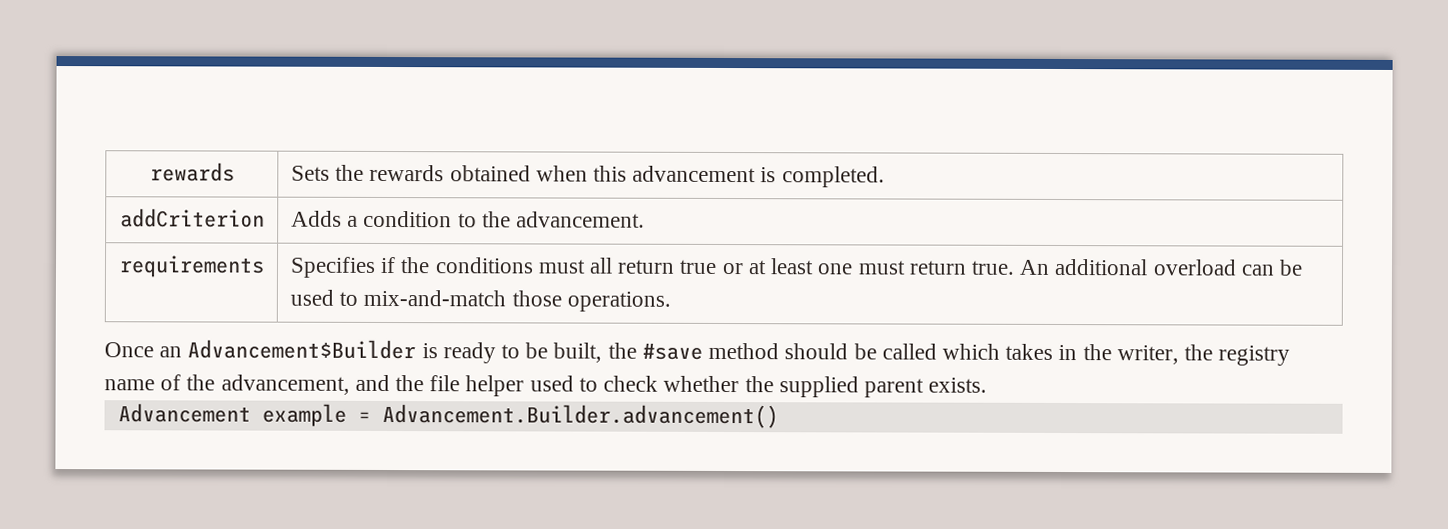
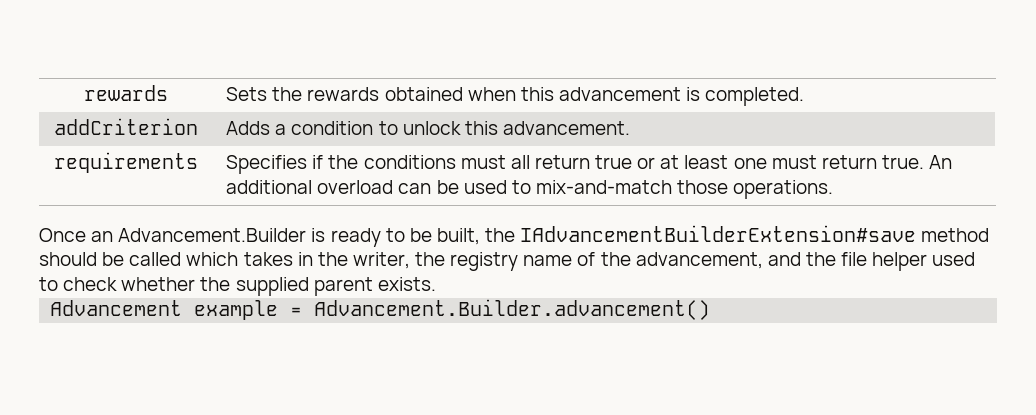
- addCriterion | Adds a condition to the advancement.
+ addCriterion | Adds a condition to unlock this advancement.
- Once an Advancement$Builder is ready to be built, the #save method should be called which takes in the writer, the registry name of the advancement, and the file helper used to check whether the supplied parent exists.
+ Once an Advancement.Builder is ready to be built, the IAdvancementBuilderExtension#save method should be called which takes in the writer, the registry name of the advancement, and the file helper used to check whether the supplied parent exists.

